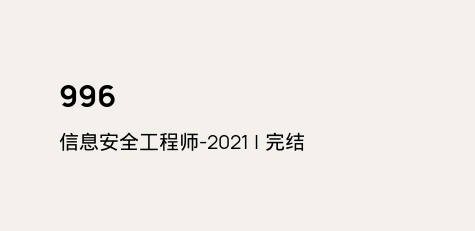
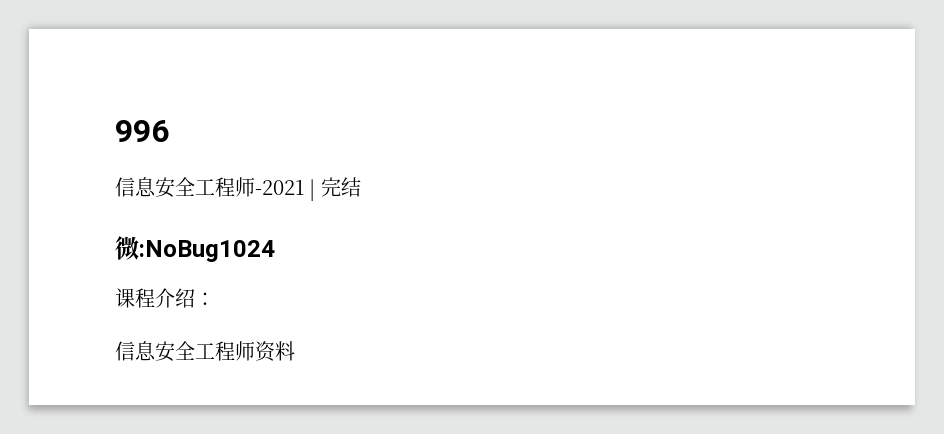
+ 微:NoBug1024
+ 课程介绍：
+ 信息安全工程师资料

